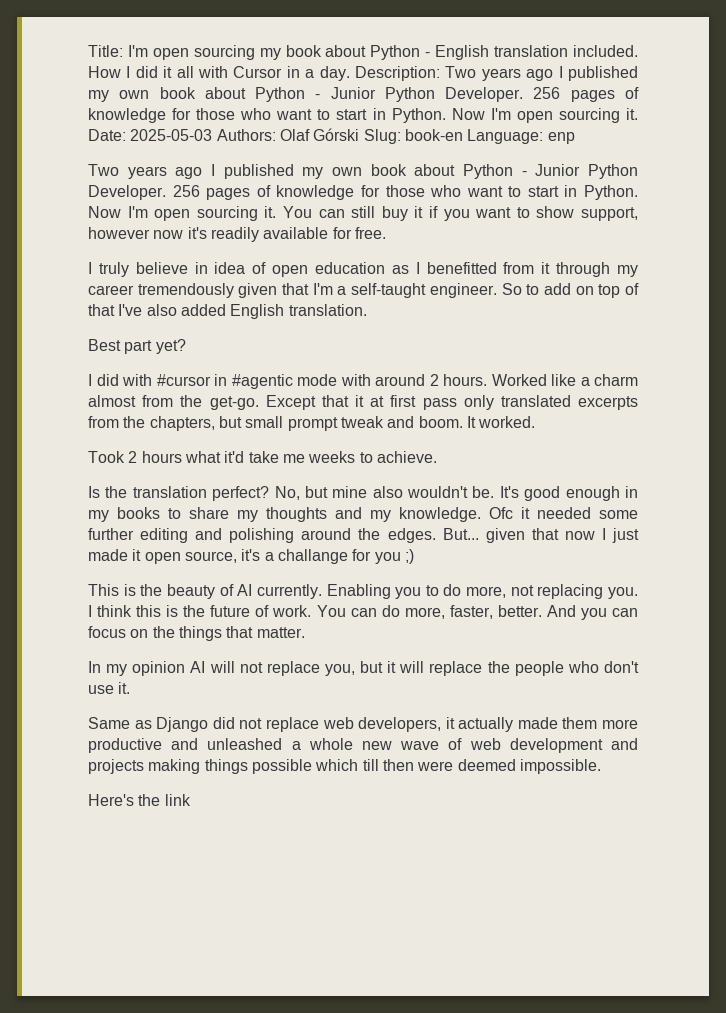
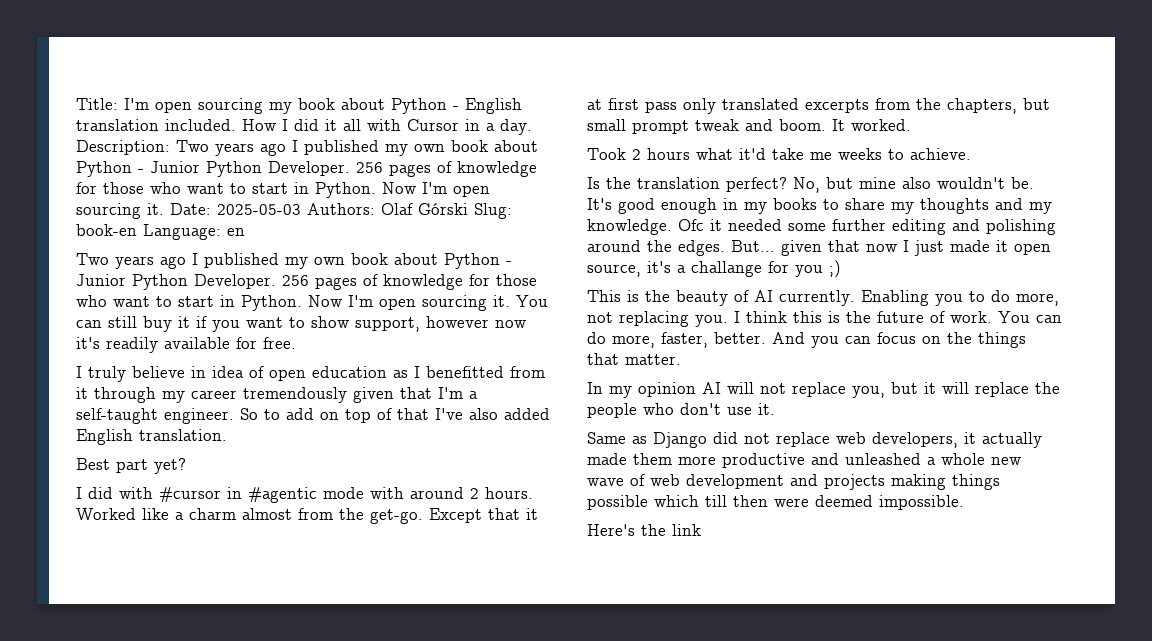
- Date: 2025-05-03 Authors: Olaf Górski Slug: book-en Language: enp
+ Date: 2025-05-03 Authors: Olaf Górski Slug: book-en Language: en

